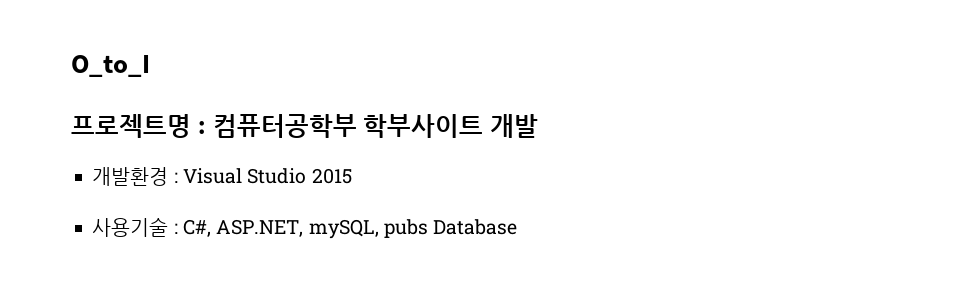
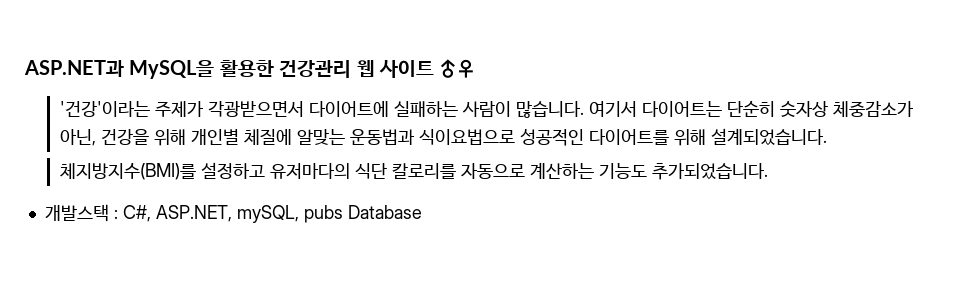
- O_to_I
- 프로젝트명 : 컴퓨터공학부 학부사이트 개발
- 개발환경 : Visual Studio 2015
- 사용기술 : C#, ASP.NET, mySQL, pubs Database
+ ASP.NET과 MySQL을 활용한 건강관리 웹 사이트 ♂♀
+ '건강'이라는 주제가 각광받으면서 다이어트에 실패하는 사람이 많습니다. 여기서 다이어트는 단순히 숫자상 체중감소가 아닌, 건강을 위해 개인별 체질에 알맞는 운동법과 식이요법으로 성공적인 다이어트를 위해 설계되었습니다.
+ 체지방지수(BMI)를 설정하고 유저마다의 식단 칼로리를 자동으로 계산하는 기능도 추가되었습니다.
+ 개발스택 : C#, ASP.NET, mySQL, pubs Database

